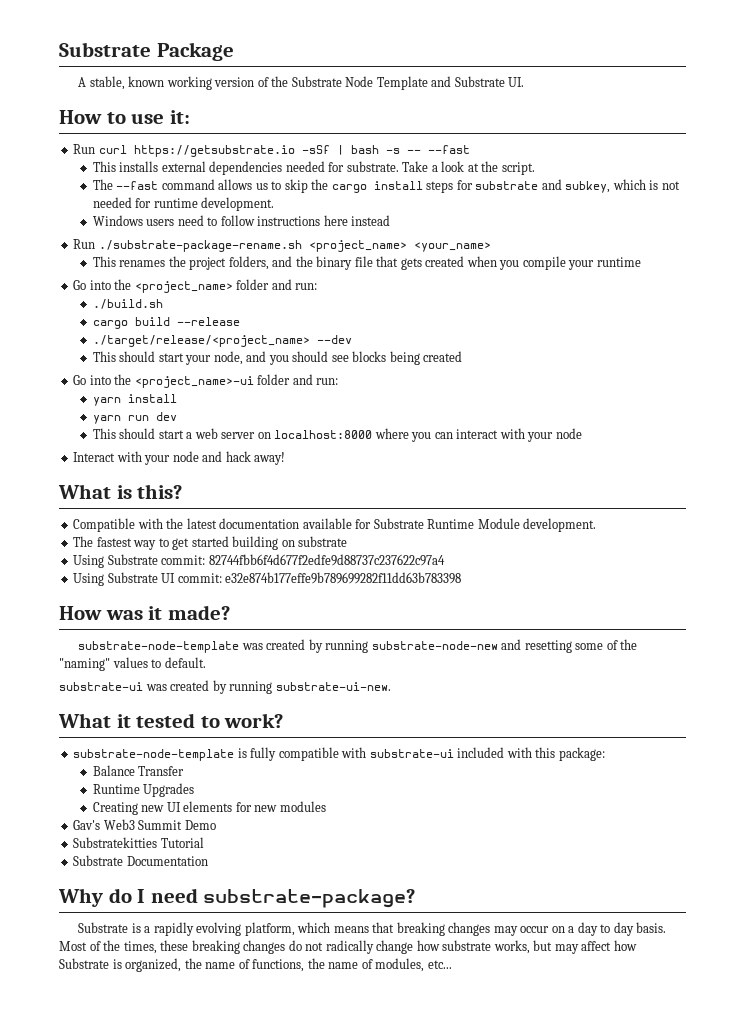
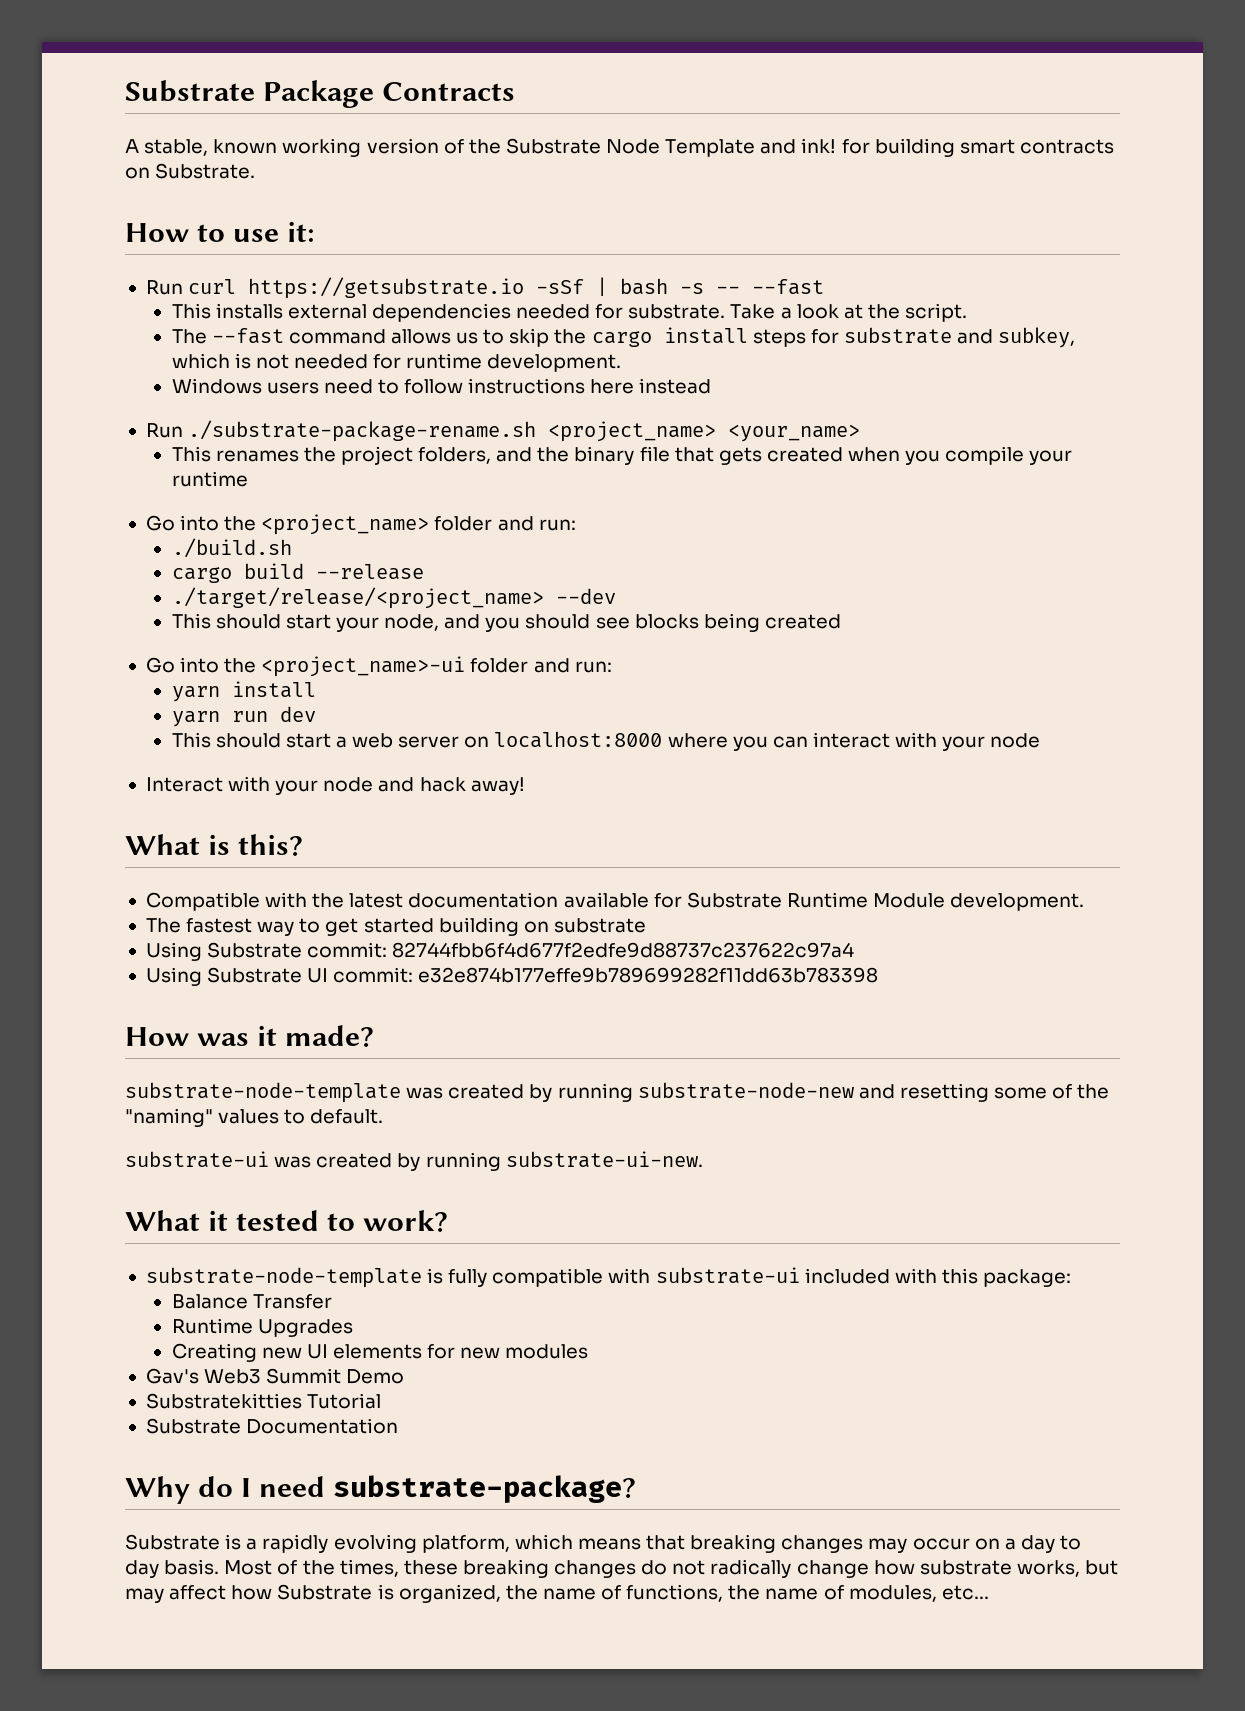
- Substrate Package
+ Substrate Package Contracts
- A stable, known working version of the Substrate Node Template and Substrate UI.
+ A stable, known working version of the Substrate Node Template and ink! for building smart contracts on Substrate.

